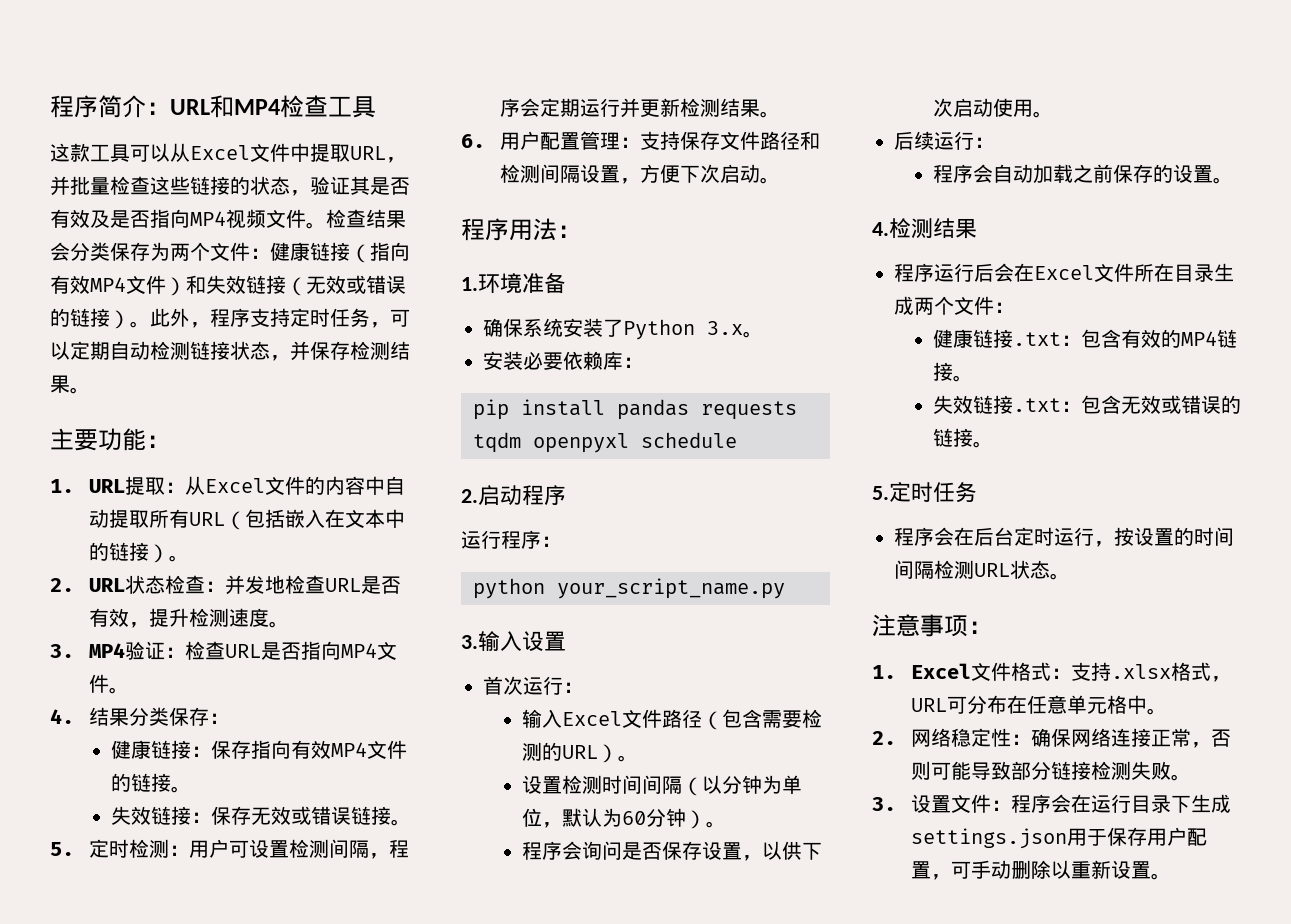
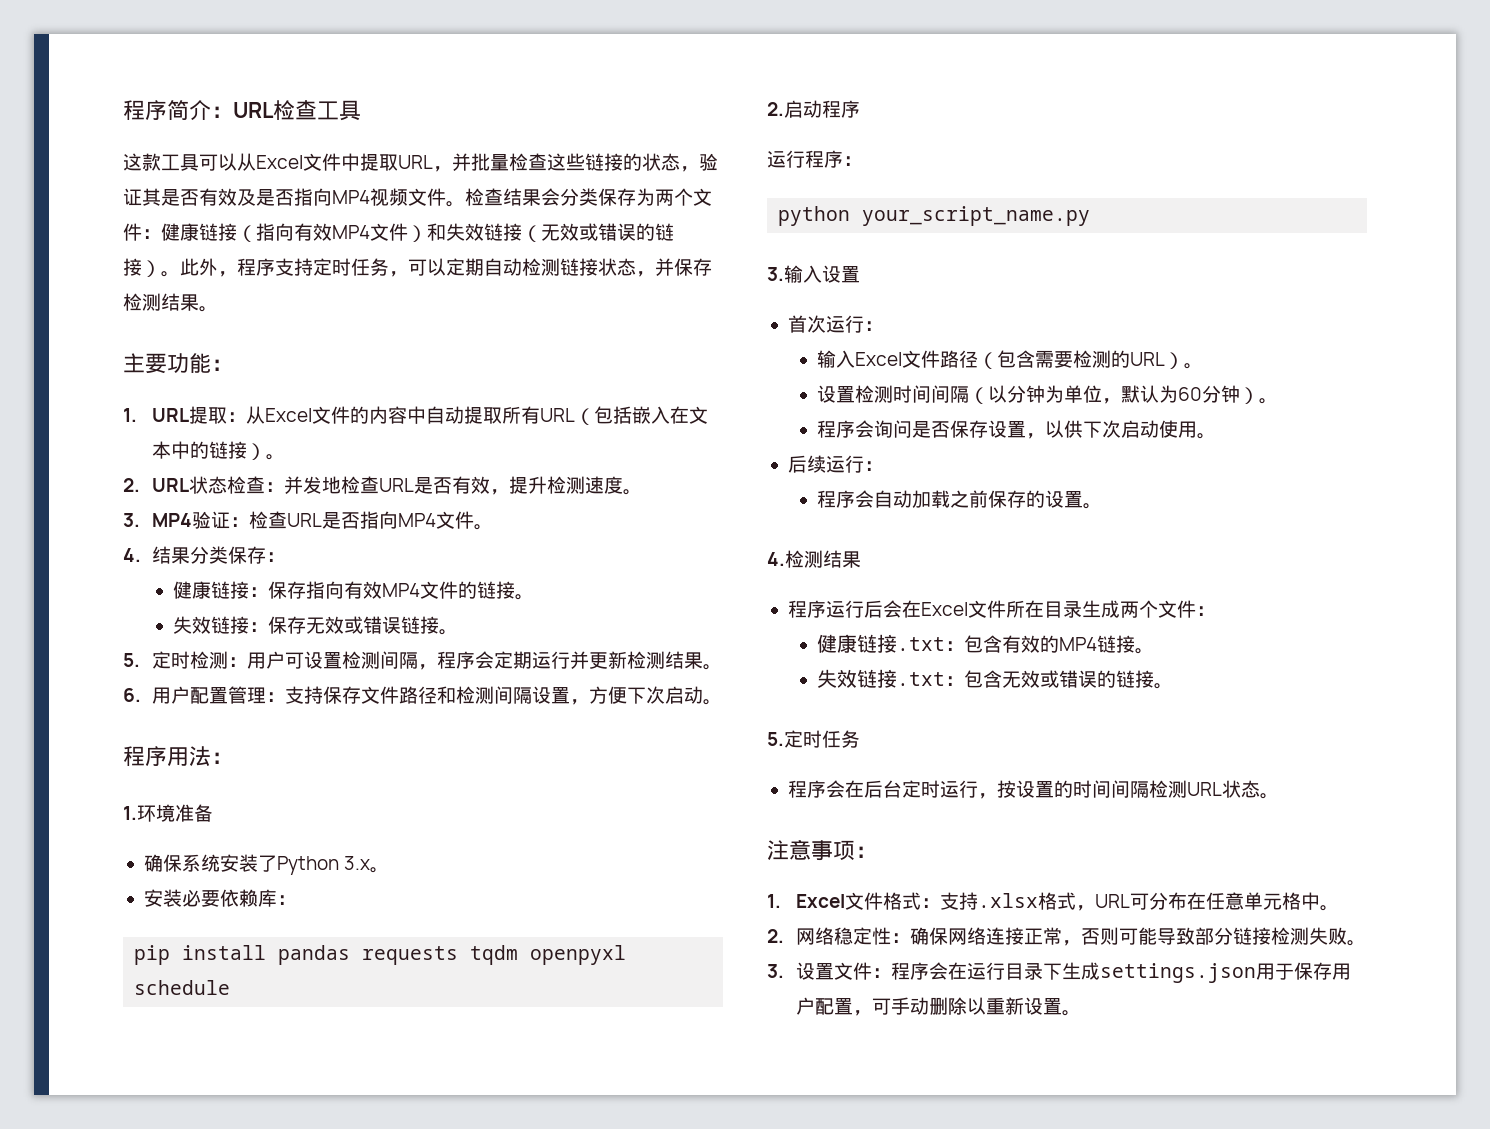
- 程序简介：URL和MP4检查工具
+ 程序简介：URL检查工具

